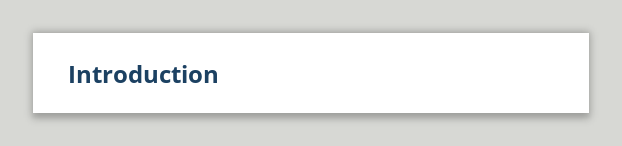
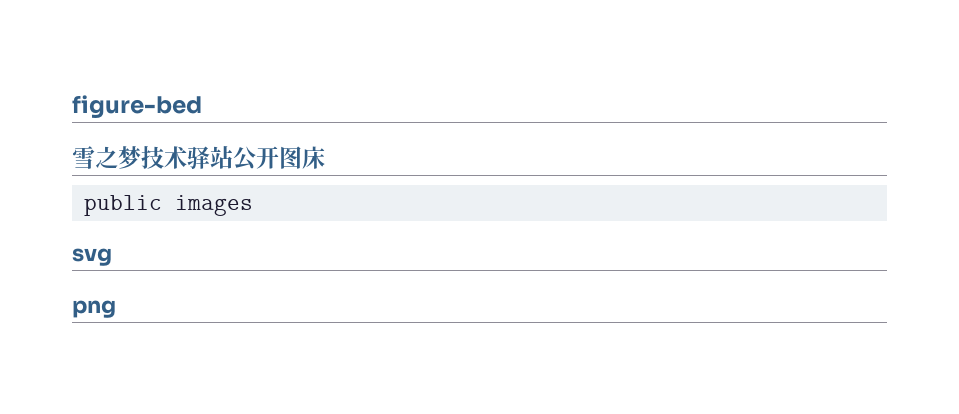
- Introduction
+ figure-bed
+ 雪之梦技术驿站公开图床
+ public images
+ svg
+ png

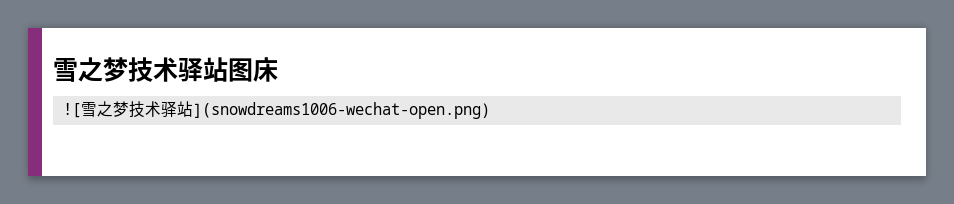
- figure-bed
- 雪之梦技术驿站公开图床
+ 雪之梦技术驿站图床
- public images
- svg
- png
+ ![雪之梦技术驿站](snowdreams1006-wechat-open.png)

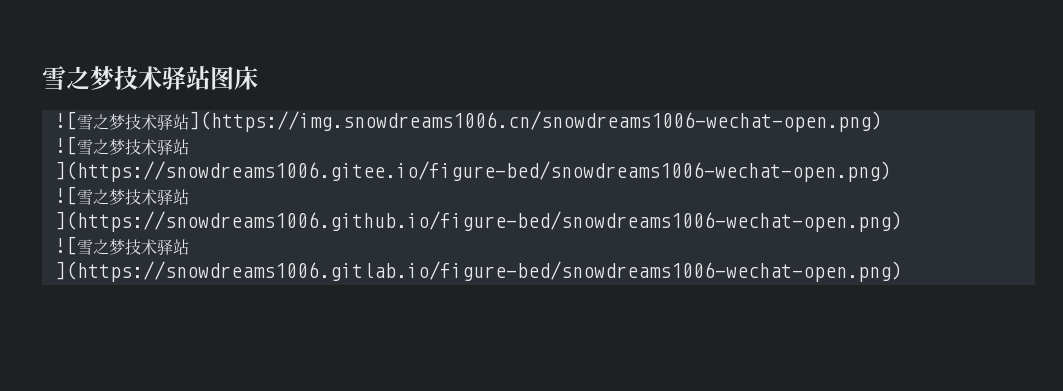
- ![雪之梦技术驿站](snowdreams1006-wechat-open.png)
+ ![雪之梦技术驿站](https://img.snowdreams1006.cn/snowdreams1006-wechat-open.png)
+ ![雪之梦技术驿站](https://snowdreams1006.gitee.io/figure-bed/snowdreams1006-wechat-open.png)
+ ![雪之梦技术驿站](https://snowdreams1006.github.io/figure-bed/snowdreams1006-wechat-open.png)
+ ![雪之梦技术驿站](https://snowdreams1006.gitlab.io/figure-bed/snowdreams1006-wechat-open.png)

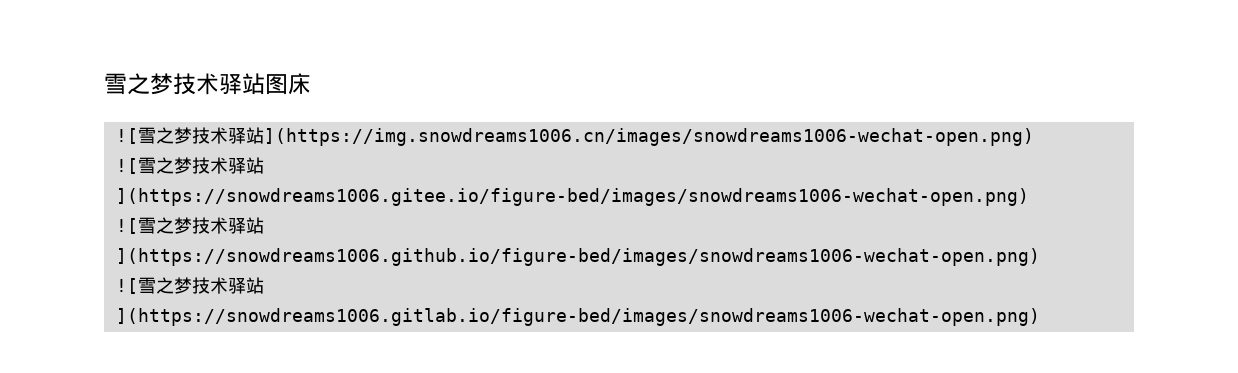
- ![雪之梦技术驿站](https://img.snowdreams1006.cn/snowdreams1006-wechat-open.png)
- ![雪之梦技术驿站](https://snowdreams1006.gitee.io/figure-bed/snowdreams1006-wechat-open.png)
- ![雪之梦技术驿站](https://snowdreams1006.github.io/figure-bed/snowdreams1006-wechat-open.png)
- ![雪之梦技术驿站](https://snowdreams1006.gitlab.io/figure-bed/snowdreams1006-wechat-open.png)
+ ![雪之梦技术驿站](https://img.snowdreams1006.cn/images/snowdreams1006-wechat-open.png)
+ ![雪之梦技术驿站](https://snowdreams1006.gitee.io/figure-bed/images/snowdreams1006-wechat-open.png)
+ ![雪之梦技术驿站](https://snowdreams1006.github.io/figure-bed/images/snowdreams1006-wechat-open.png)
+ ![雪之梦技术驿站](https://snowdreams1006.gitlab.io/figure-bed/images/snowdreams1006-wechat-open.png)

